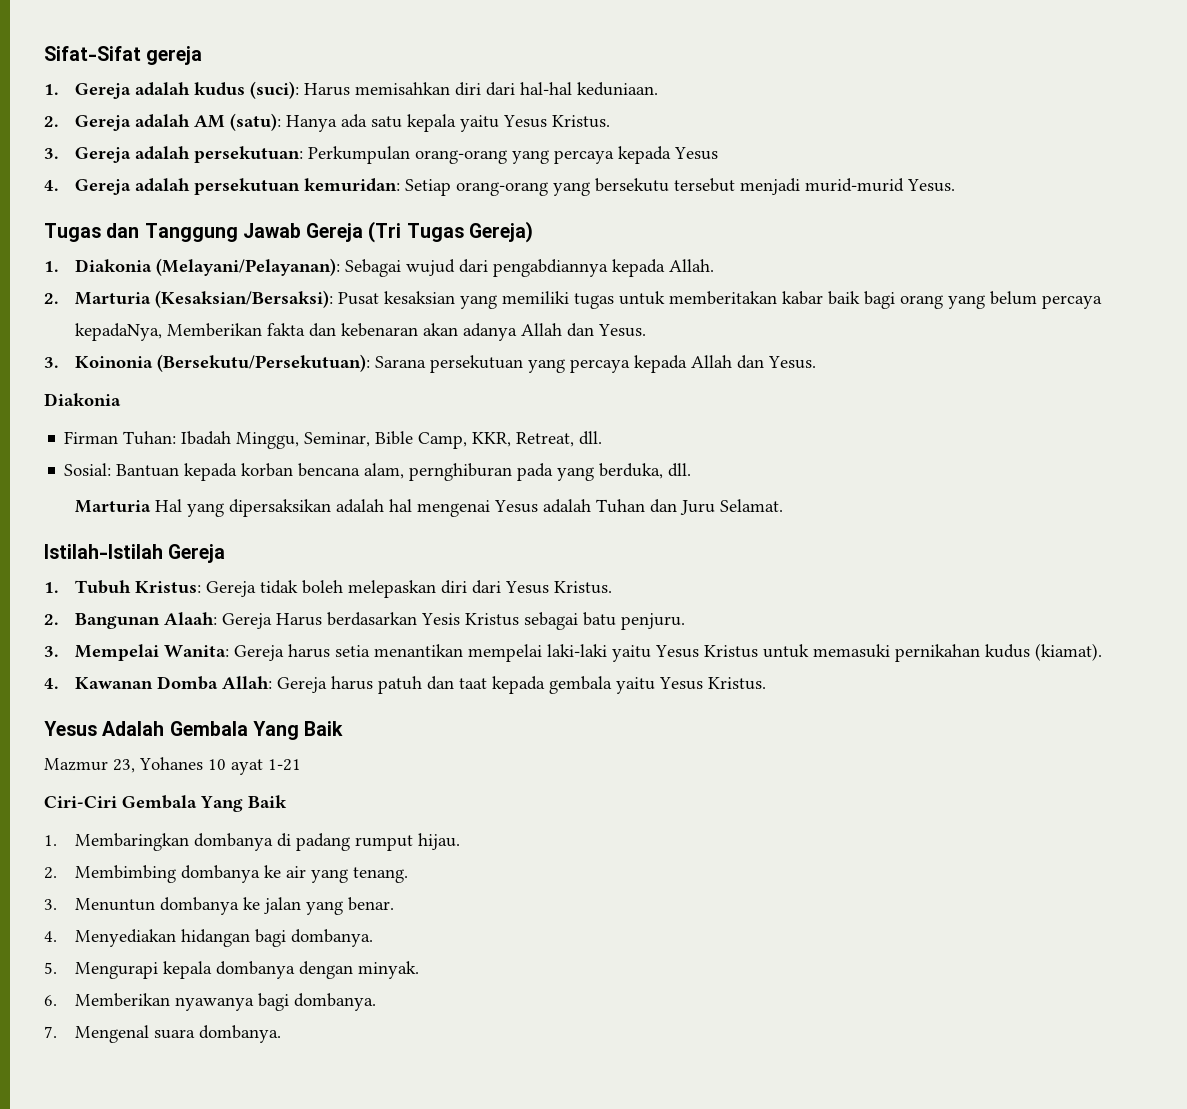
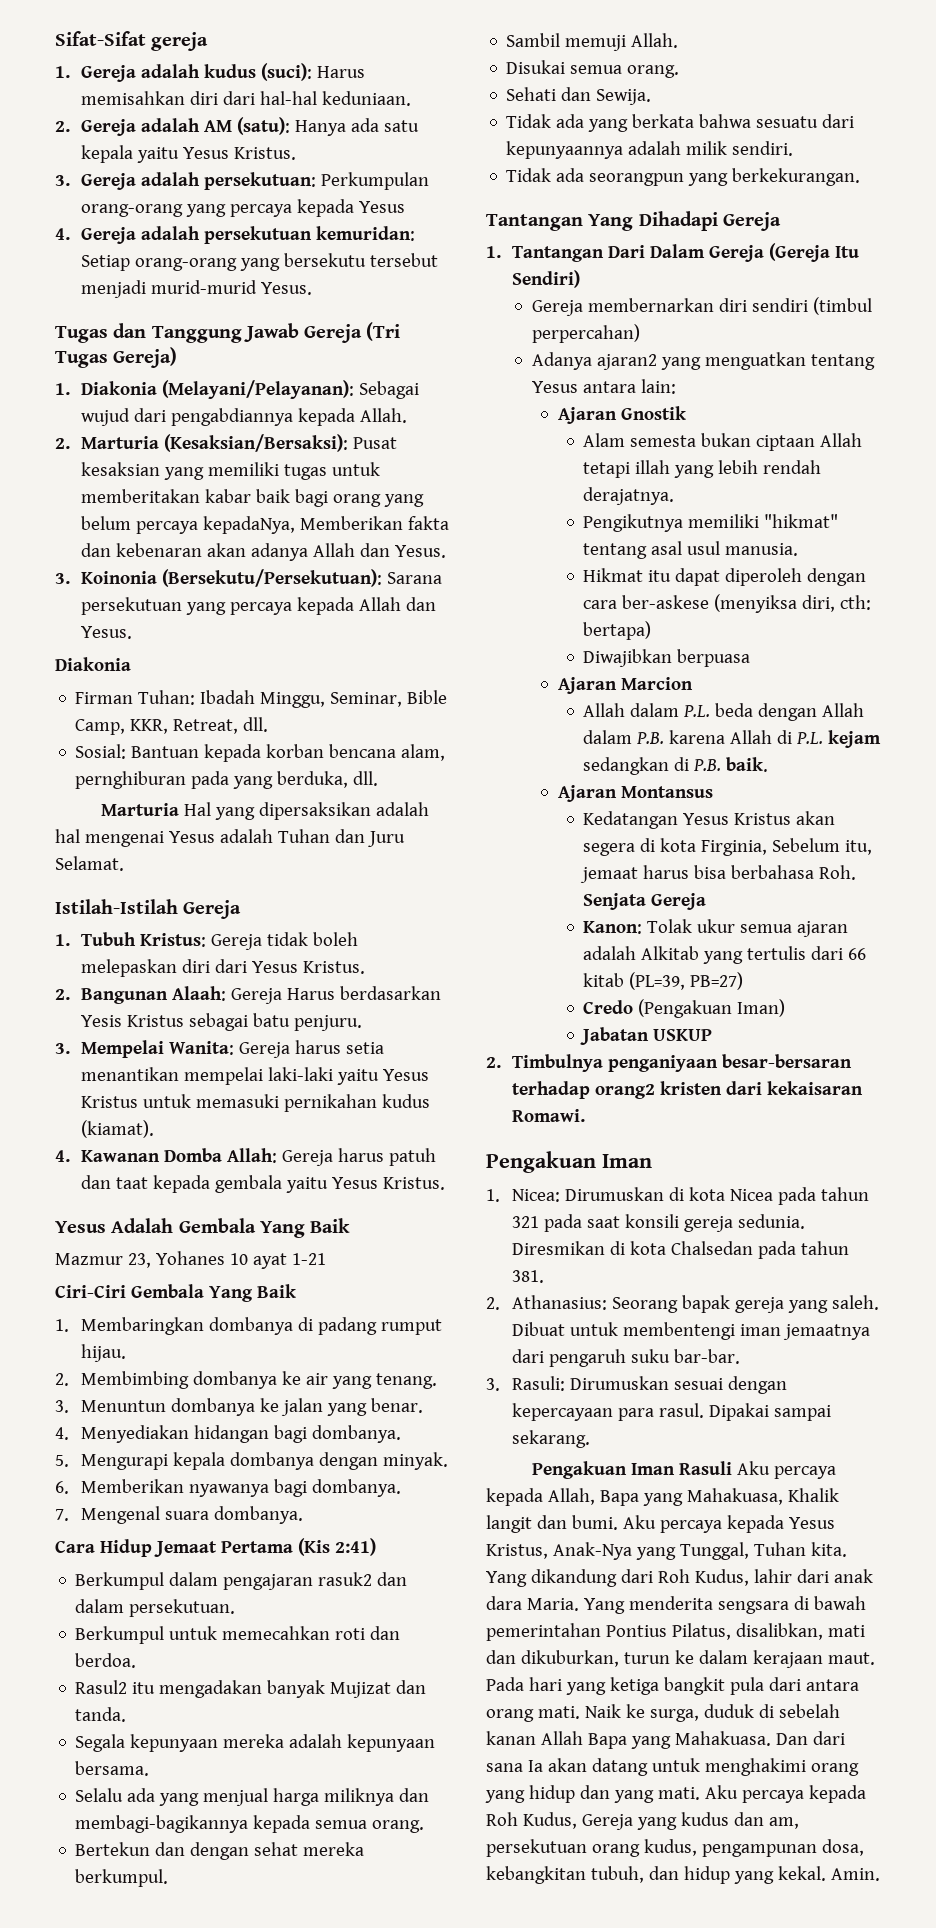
+ Cara Hidup Jemaat Pertama (Kis 2:41)
+ Berkumpul dalam pengajaran rasuk2 dan dalam persekutuan.
+ Berkumpul untuk memecahkan roti dan berdoa.
+ Rasul2 itu mengadakan banyak Mujizat dan tanda.
+ Segala kepunyaan mereka adalah kepunyaan bersama.
+ Selalu ada yang menjual harga miliknya dan membagi-bagikannya kepada semua orang.
+ Bertekun dan dengan sehat mereka berkumpul.
+ Sambil memuji Allah.
+ Disukai semua orang.
+ Sehati dan Sewija.
+ Tidak ada yang berkata bahwa sesuatu dari kepunyaannya adalah milik sendiri.
+ Tidak ada seorangpun yang berkekurangan.
+ Tantangan Yang Dihadapi Gereja
+ 1. Tantangan Dari Dalam Gereja (Gereja Itu Sendiri)
+ Gereja membernarkan diri sendiri (timbul perpercahan)
+ Adanya ajaran2 yang menguatkan tentang Yesus antara lain:
+ Ajaran Gnostik
+ Alam semesta bukan ciptaan Allah tetapi illah yang lebih rendah derajatnya.
+ Pengikutnya memiliki "hikmat" tentang asal usul manusia.
+ Hikmat itu dapat diperoleh dengan cara ber-askese (menyiksa diri, cth: bertapa)
+ Diwajibkan berpuasa
+ Ajaran Marcion
+ Allah dalam P.L. beda dengan Allah dalam P.B. karena Allah di P.L. kejam sedangkan di P.B. baik.
+ Ajaran Montansus
+ Kedatangan Yesus Kristus akan segera di kota Firginia, Sebelum itu, jemaat harus bisa berbahasa Roh. Senjata Gereja
+ Kanon: Tolak ukur semua ajaran adalah Alkitab yang tertulis dari 66 kitab (PL=39, PB=27)
+ Credo (Pengakuan Iman)
+ Jabatan USKUP
+ 2. Timbulnya penganiyaan besar-bersaran terhadap orang2 kristen dari kekaisaran Romawi.
+ Pengakuan Iman
+ 1. Nicea: Dirumuskan di kota Nicea pada tahun 321 pada saat konsili gereja sedunia. Diresmikan di kota Chalsedan pada tahun 381.
+ 2. Athanasius: Seorang bapak gereja yang saleh. Dibuat untuk membentengi iman jemaatnya dari pengaruh suku bar-bar.
+ 3. Rasuli: Dirumuskan sesuai dengan kepercayaan para rasul. Dipakai sampai sekarang.
+ Pengakuan Iman Rasuli Aku percaya kepada Allah, Bapa yang Mahakuasa, Khalik langit dan bumi. Aku percaya kepada Yesus Kristus, Anak-Nya yang Tunggal, Tuhan kita. Yang dikandung dari Roh Kudus, lahir dari anak dara Maria. Yang menderita sengsara di bawah pemerintahan Pontius Pilatus, disalibkan, mati dan dikuburkan, turun ke dalam kerajaan maut. Pada hari yang ketiga bangkit pula dari antara orang mati. Naik ke surga, duduk di sebelah kanan Allah Bapa yang Mahakuasa. Dan dari sana Ia akan datang untuk menghakimi orang yang hidup dan yang mati. Aku percaya kepada Roh Kudus, Gereja yang kudus dan am, persekutuan orang kudus, pengampunan dosa, kebangkitan tubuh, dan hidup yang kekal. Amin.

